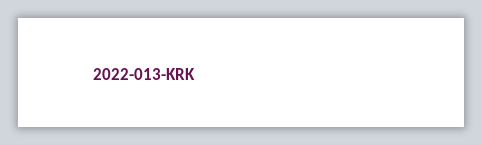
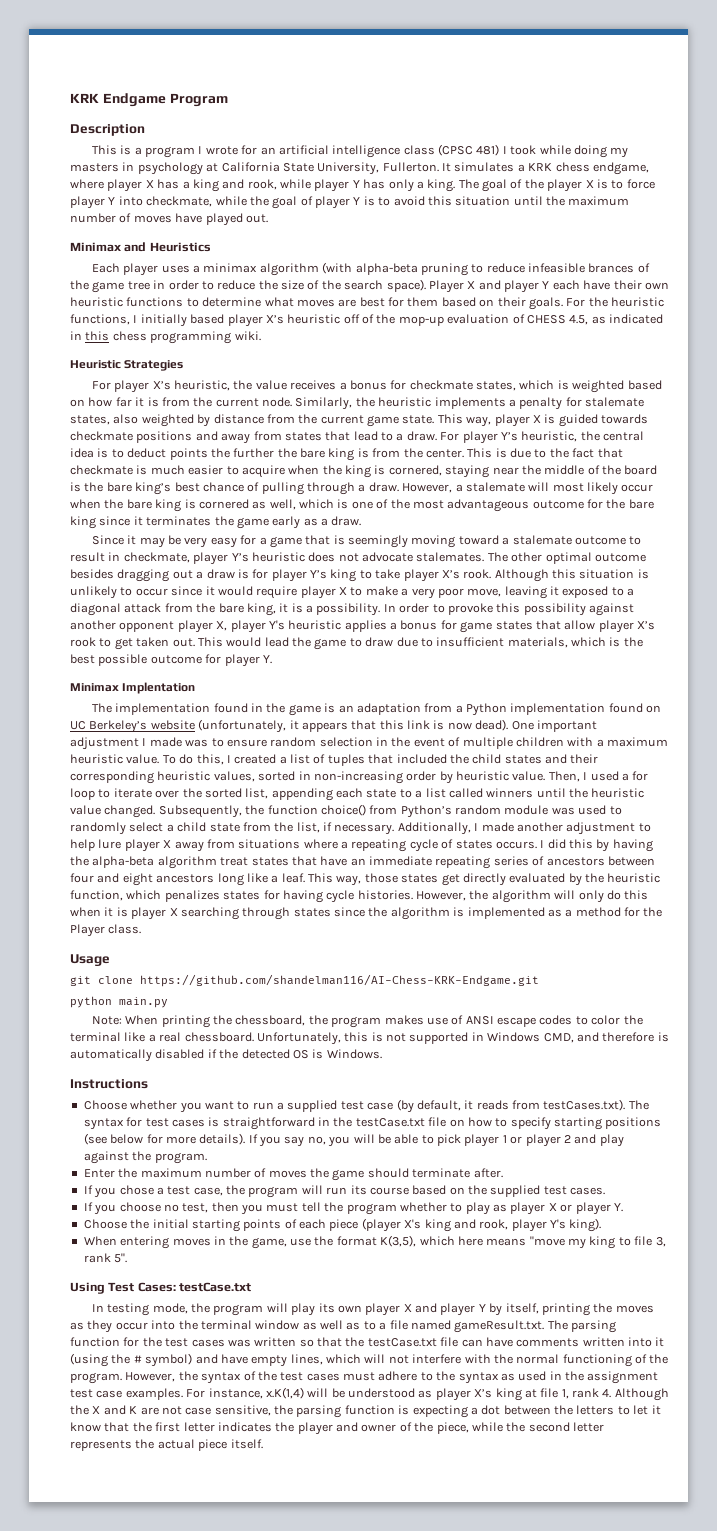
- 2022-013-KRK
+ KRK Endgame Program
+ Description
+ This is a program I wrote for an artificial intelligence class (CPSC 481) I took while doing my masters in psychology at California State University, Fullerton. It simulates a KRK chess endgame, where player X has a king and rook, while player Y has only a king. The goal of the player X is to force player Y into checkmate, while the goal of player Y is to avoid this situation until the maximum number of moves have played out.
+ Minimax and Heuristics
+ Each player uses a minimax algorithm (with alpha-beta pruning to reduce infeasible brances of the game tree in order to reduce the size of the search space). Player X and player Y each have their own heuristic functions to determine what moves are best for them based on their goals. For the heuristic functions, I initially based player X’s heuristic off of the mop-up evaluation of CHESS 4.5, as indicated in this chess programming wiki.
+ Heuristic Strategies
+ For player X’s heuristic, the value receives a bonus for checkmate states, which is weighted based on how far it is from the current node. Similarly, the heuristic implements a penalty for stalemate states, also weighted by distance from the current game state. This way, player X is guided towards checkmate positions and away from states that lead to a draw. For player Y’s heuristic, the central idea is to deduct points the further the bare king is from the center. This is due to the fact that checkmate is much easier to acquire when the king is cornered, staying near the middle of the board is the bare king’s best chance of pulling through a draw. However, a stalemate will most likely occur when the bare king is cornered as well, which is one of the most advantageous outcome for the bare king since it terminates the game early as a draw.
+ Since it may be very easy for a game that is seemingly moving toward a stalemate outcome to result in checkmate, player Y’s heuristic does not advocate stalemates. The other optimal outcome besides dragging out a draw is for player Y’s king to take player X’s rook. Although this situation is unlikely to occur since it would require player X to make a very poor move, leaving it exposed to a diagonal attack from the bare king, it is a possibility. In order to provoke this possibility against another opponent player X, player Y's heuristic applies a bonus for game states that allow player X’s rook to get taken out. This would lead the game to draw due to insufficient materials, which is the best possible outcome for player Y.
+ Minimax Implentation
+ The implementation found in the game is an adaptation from a Python implementation found on UC Berkeley’s website (unfortunately, it appears that this link is now dead). One important adjustment I made was to ensure random selection in the event of multiple children with a maximum heuristic value. To do this, I created a list of tuples that included the child states and their corresponding heuristic values, sorted in non-increasing order by heuristic value. Then, I used a for loop to iterate over the sorted list, appending each state to a list called winners until the heuristic value changed. Subsequently, the function choice() from Python’s random module was used to randomly select a child state from the list, if necessary. Additionally, I made another adjustment to help lure player X away from situations where a repeating cycle of states occurs. I did this by having the alpha-beta algorithm treat states that have an immediate repeating series of ancestors between four and eight ancestors long like a leaf. This way, those states get directly evaluated by the heuristic function, which penalizes states for having cycle histories. However, the algorithm will only do this when it is player X searching through states since the algorithm is implemented as a method for the Player class.
+ Usage
+ git clone https://github.com/shandelman116/AI-Chess-KRK-Endgame.git
+ python main.py
+ Note: When printing the chessboard, the program makes use of ANSI escape codes to color the terminal like a real chessboard. Unfortunately, this is not supported in Windows CMD, and therefore is automatically disabled if the detected OS is Windows.
+ Instructions
+ Choose whether you want to run a supplied test case (by default, it reads from testCases.txt). The syntax for test cases is straightforward in the testCase.txt file on how to specify starting positions (see below for more details). If you say no, you will be able to pick player 1 or player 2 and play against the program.
+ Enter the maximum number of moves the game should terminate after.
+ If you chose a test case, the program will run its course based on the supplied test cases.
+ If you choose no test, then you must tell the program whether to play as player X or player Y.
+ Choose the initial starting points of each piece (player X's king and rook, player Y's king).
+ When entering moves in the game, use the format K(3,5), which here means "move my king to file 3, rank 5".
+ Using Test Cases: testCase.txt
+ In testing mode, the program will play its own player X and player Y by itself, printing the moves as they occur into the terminal window as well as to a file named gameResult.txt. The parsing function for the test cases was written so that the testCase.txt file can have comments written into it (using the # symbol) and have empty lines, which will not interfere with the normal functioning of the program. However, the syntax of the test cases must adhere to the syntax as used in the assignment test case examples. For instance, x.K(1,4) will be understood as player X’s king at file 1, rank 4. Although the X and K are not case sensitive, the parsing function is expecting a dot between the letters to let it know that the first letter indicates the player and owner of the piece, while the second letter represents the actual piece itself.

